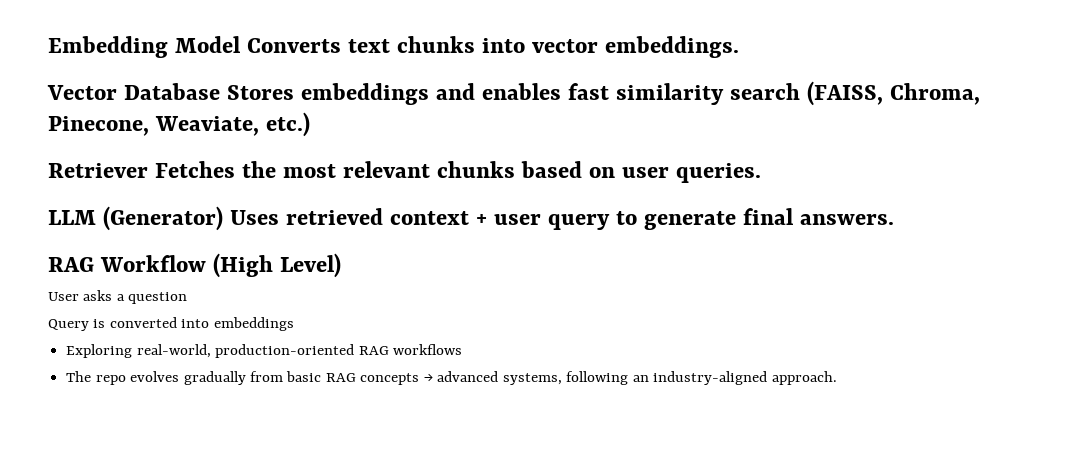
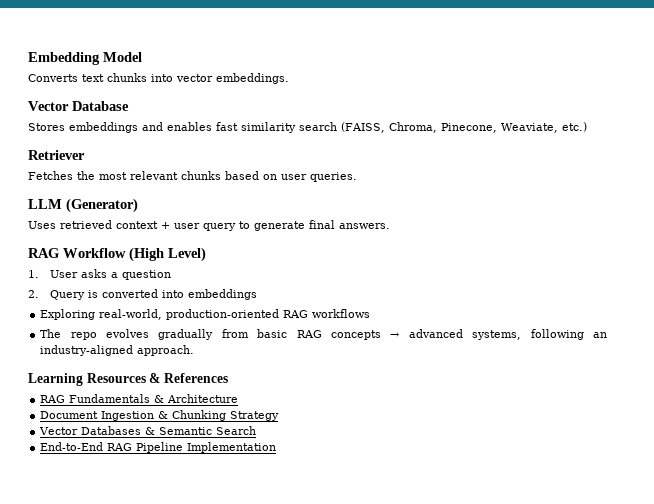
- Embedding Model Converts text chunks into vector embeddings.
+ Embedding Model
+ Converts text chunks into vector embeddings.
- Vector Database Stores embeddings and enables fast similarity search (FAISS, Chroma, Pinecone, Weaviate, etc.)
+ Vector Database
+ Stores embeddings and enables fast similarity search (FAISS, Chroma, Pinecone, Weaviate, etc.)
- Retriever Fetches the most relevant chunks based on user queries.
+ Retriever
+ Fetches the most relevant chunks based on user queries.
- LLM (Generator) Uses retrieved context + user query to generate final answers.
+ LLM (Generator)
+ Uses retrieved context + user query to generate final answers.
- User asks a question
+ 1. User asks a question
- Query is converted into embeddings
+ 2. Query is converted into embeddings
+ Learning Resources & References
+ RAG Fundamentals & Architecture
+ Document Ingestion & Chunking Strategy
+ Vector Databases & Semantic Search
+ End-to-End RAG Pipeline Implementation

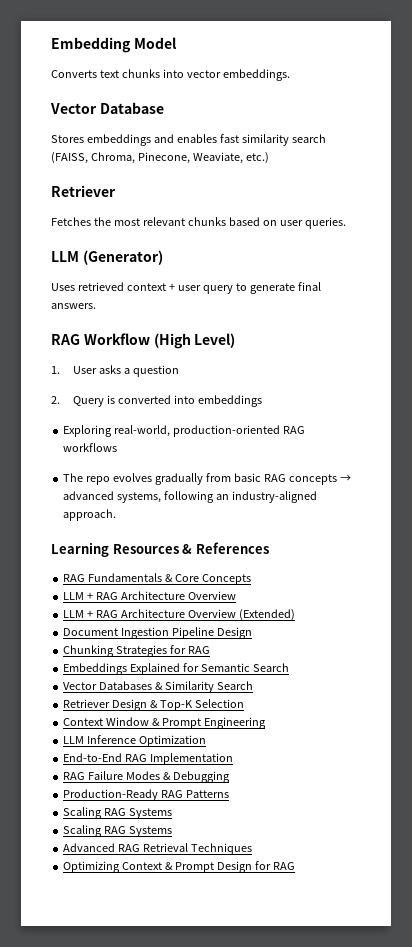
- RAG Fundamentals & Architecture
- Document Ingestion & Chunking Strategy
+ RAG Fundamentals & Core Concepts
+ LLM + RAG Architecture Overview
+ LLM + RAG Architecture Overview (Extended)
+ Document Ingestion Pipeline Design
+ Chunking Strategies for RAG
+ Embeddings Explained for Semantic Search
- Vector Databases & Semantic Search
+ Vector Databases & Similarity Search
+ Retriever Design & Top-K Selection
+ Context Window & Prompt Engineering
+ LLM Inference Optimization
- End-to-End RAG Pipeline Implementation
+ End-to-End RAG Implementation
+ RAG Failure Modes & Debugging
+ Production-Ready RAG Patterns
+ Scaling RAG Systems
+ Scaling RAG Systems
+ Advanced RAG Retrieval Techniques
+ Optimizing Context & Prompt Design for RAG

